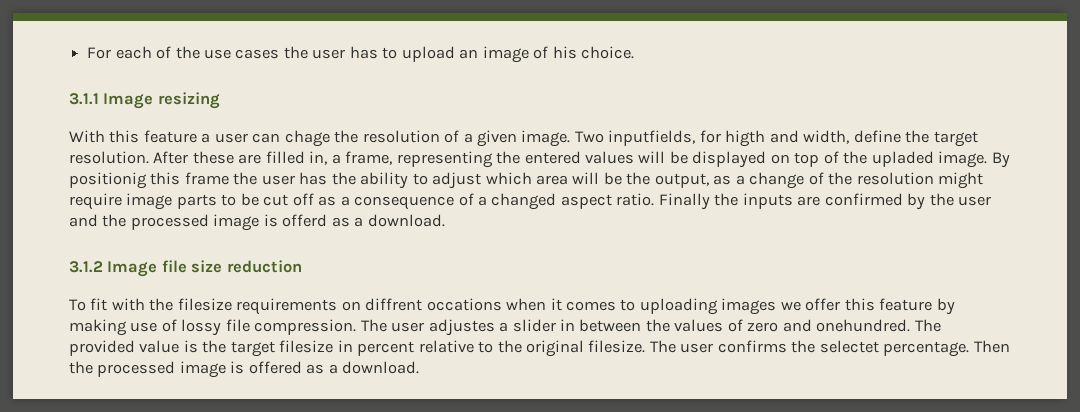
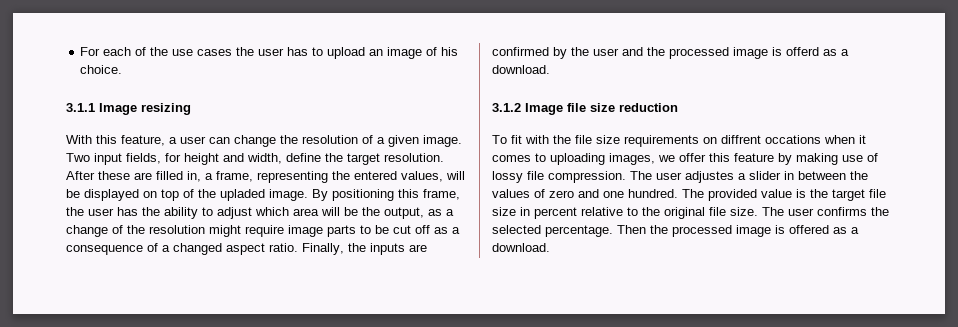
- With this feature a user can chage the resolution of a given image.
+ With this feature, a user can change the resolution of a given image.
- Two inputfields, for higth and width, define the target resolution.
+ Two input fields, for height and width, define the target resolution.
- After these are filled in, a frame, representing the entered values will be displayed on top of the upladed image.
+ After these are filled in, a frame, representing the entered values, will be displayed on top of the upladed image.
- By positionig this frame the user has the ability to adjust which area will be the output, as a change of the resolution might require image parts to be cut off as a consequence of a changed aspect ratio.
+ By positioning this frame, the user has the ability to adjust which area will be the output, as a change of the resolution might require image parts to be cut off as a consequence of a changed aspect ratio.
- Finally the inputs are confirmed by the user and the processed image is offerd as a download.
+ Finally, the inputs are confirmed by the user and the processed image is offerd as a download.
- To fit with the filesize requirements on diffrent occations when it comes to uploading images we offer this feature by making use of lossy file compression.
+ To fit with the file size requirements on diffrent occations when it comes to uploading images, we offer this feature by making use of lossy file compression.
- The user adjustes a slider in between the values of zero and onehundred.
+ The user adjustes a slider in between the values of zero and one hundred.
- The provided value is the target filesize in percent relative to the original filesize.
+ The provided value is the target file size in percent relative to the original file size.
- The user confirms the selectet percentage.
+ The user confirms the selected percentage.

